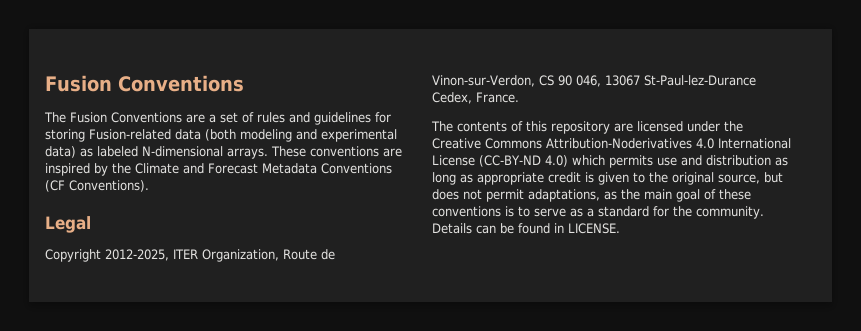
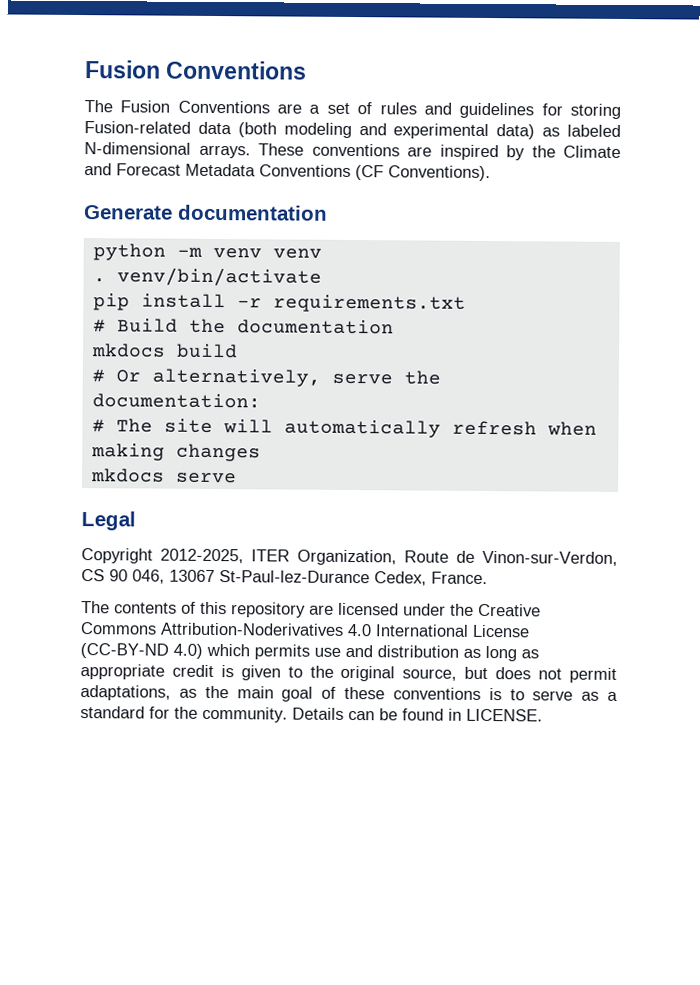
+ Generate documentation
+ python -m venv venv
+ . venv/bin/activate
+ pip install -r requirements.txt
+ # Build the documentation
+ mkdocs build
+ # Or alternatively, serve the documentation:
+ # The site will automatically refresh when making changes
+ mkdocs serve

